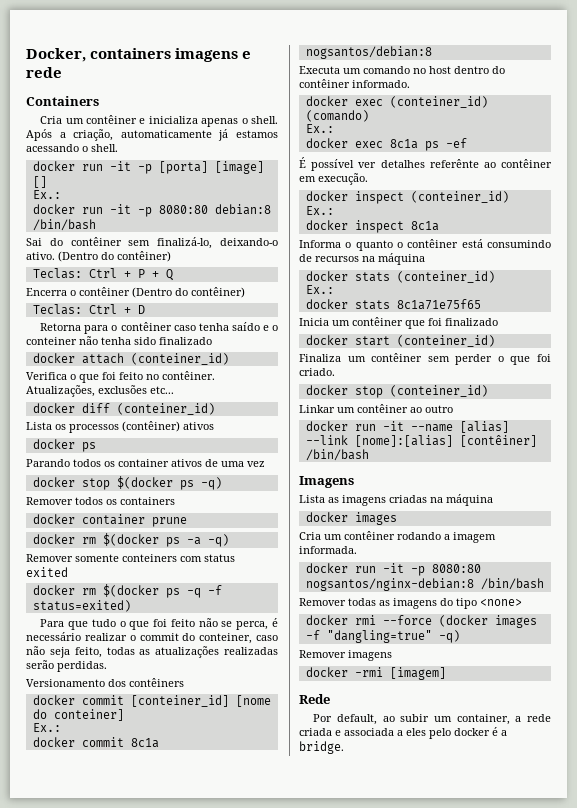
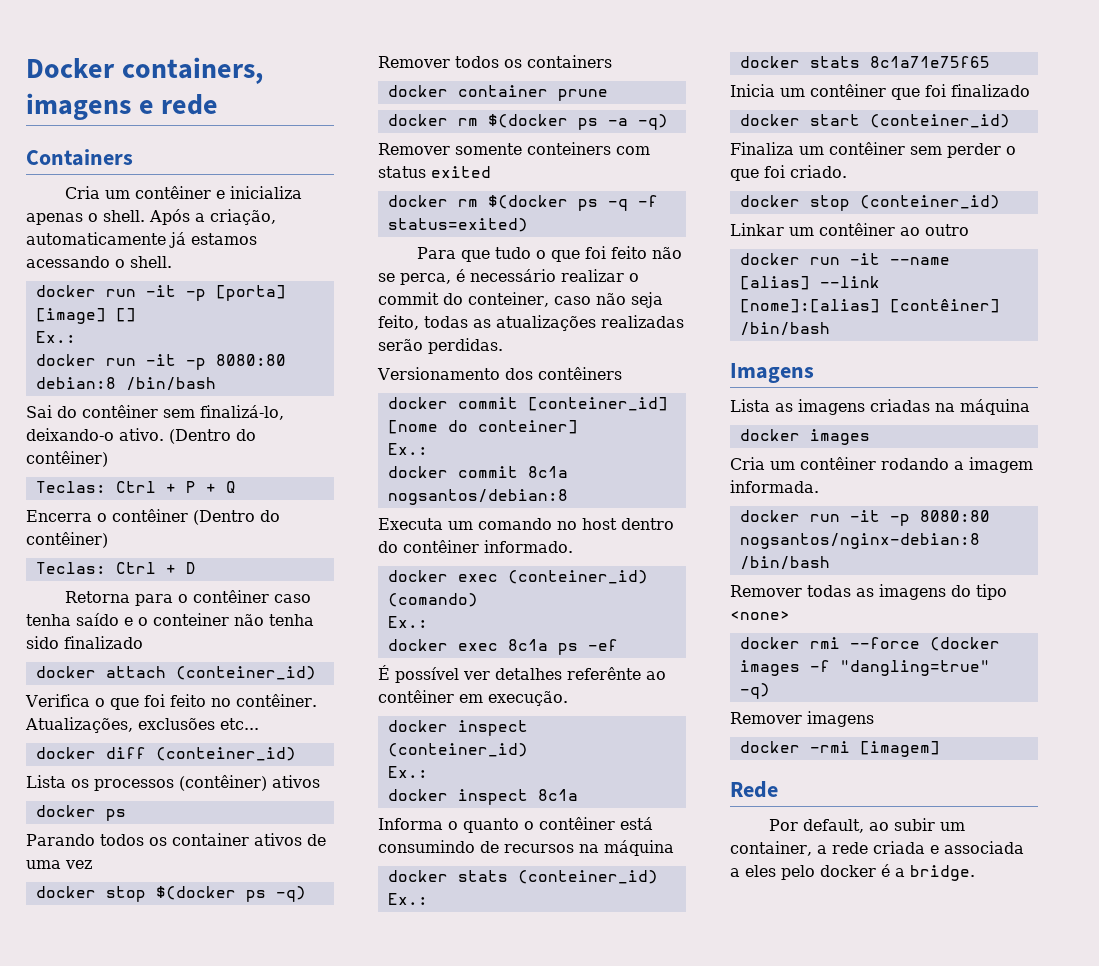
- Docker, containers imagens e rede
+ Docker containers, imagens e rede

